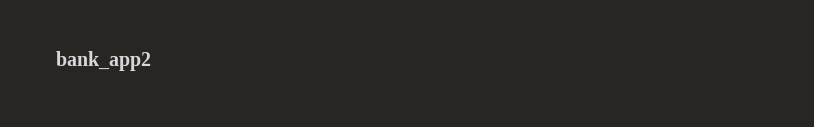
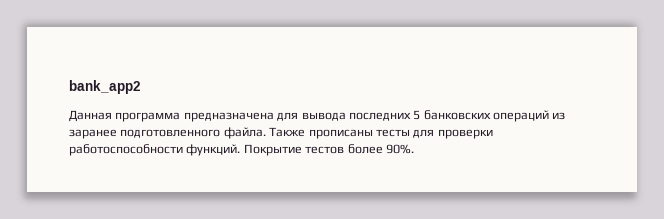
+ Данная программа предназначена для вывода последних 5 банковских операций из заранее подготовленного файла. Также прописаны тесты для проверки работоспособности функций. Покрытие тестов более 90%.

